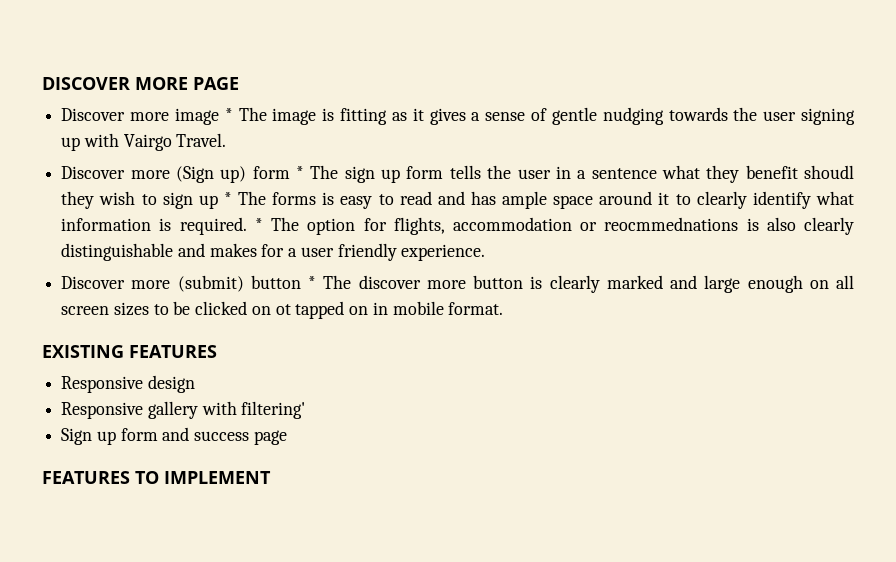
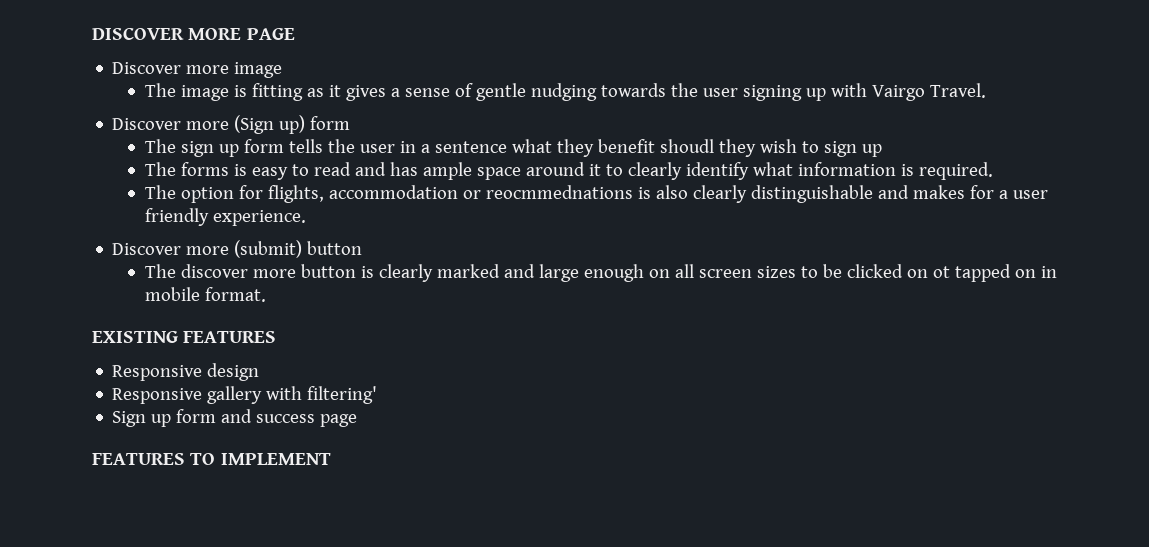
- Discover more image * The image is fitting as it gives a sense of gentle nudging towards the user signing up with Vairgo Travel.
+ Discover more image
+ The image is fitting as it gives a sense of gentle nudging towards the user signing up with Vairgo Travel.
- Discover more (Sign up) form * The sign up form tells the user in a sentence what they benefit shoudl they wish to sign up * The forms is easy to read and has ample space around it to clearly identify what information is required. * The option for flights, accommodation or reocmmednations is also clearly distinguishable and makes for a user friendly experience.
+ Discover more (Sign up) form
+ The sign up form tells the user in a sentence what they benefit shoudl they wish to sign up
+ The forms is easy to read and has ample space around it to clearly identify what information is required.
+ The option for flights, accommodation or reocmmednations is also clearly distinguishable and makes for a user friendly experience.
- Discover more (submit) button * The discover more button is clearly marked and large enough on all screen sizes to be clicked on ot tapped on in mobile format.
+ Discover more (submit) button
+ The discover more button is clearly marked and large enough on all screen sizes to be clicked on ot tapped on in mobile format.

